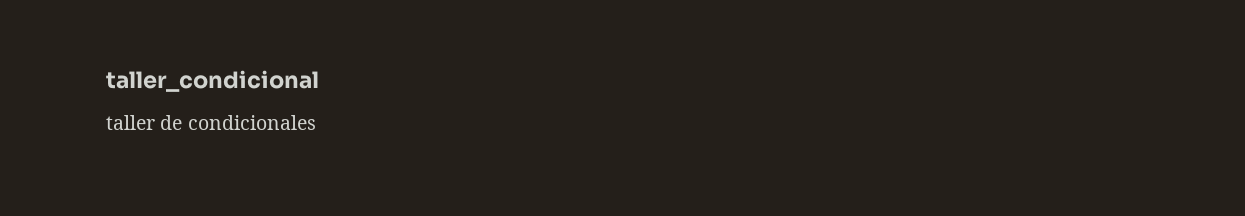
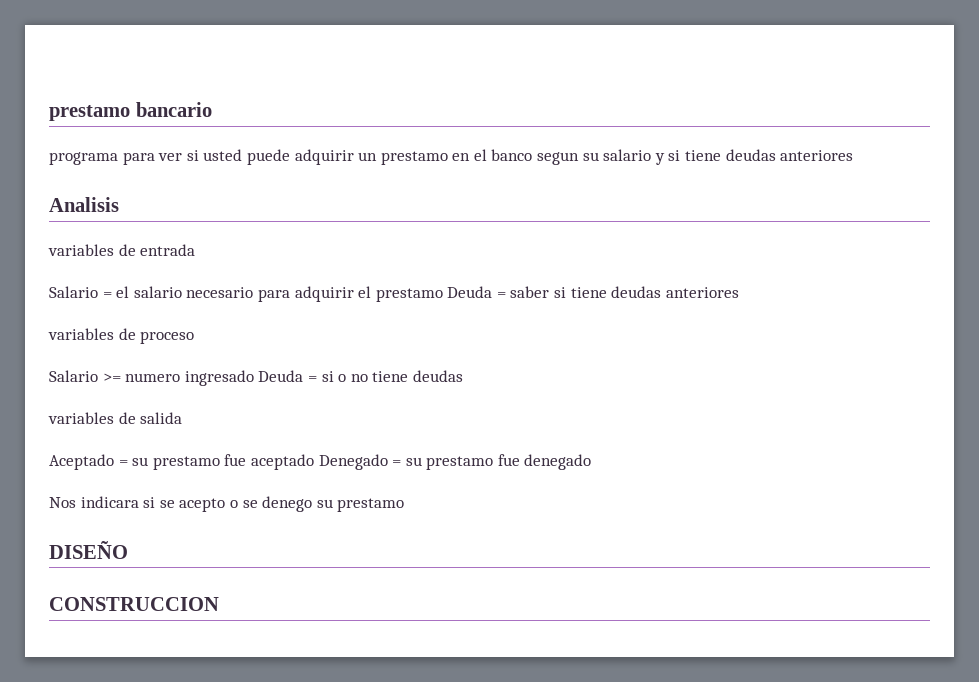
- taller_condicional
- taller de condicionales
+ prestamo bancario
+ programa para ver si usted puede adquirir un prestamo en el banco segun su salario y si tiene deudas anteriores
+ Analisis
+ variables de entrada
+ Salario = el salario necesario para adquirir el prestamo Deuda = saber si tiene deudas anteriores
+ variables de proceso
+ Salario >= numero ingresado Deuda = si o no tiene deudas
+ variables de salida
+ Aceptado = su prestamo fue aceptado Denegado = su prestamo fue denegado
+ Nos indicara si se acepto o se denego su prestamo
+ DISEÑO
+ CONSTRUCCION

